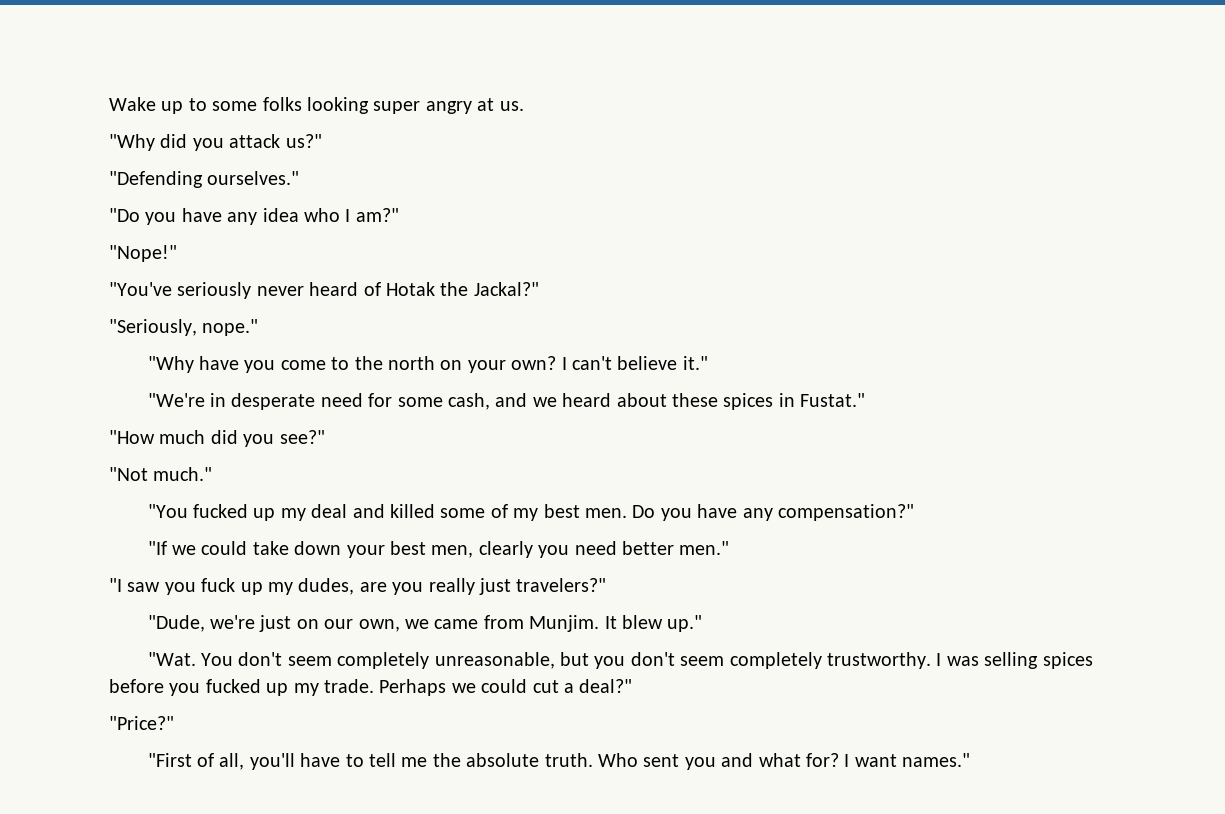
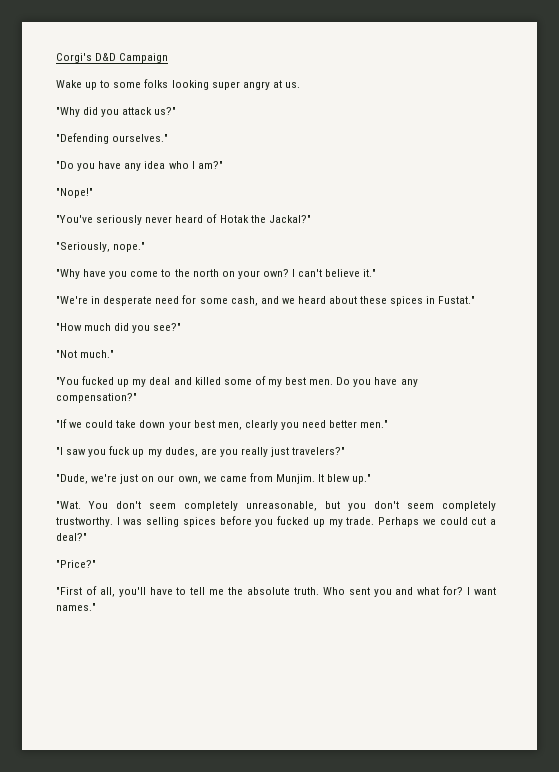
+ Corgi's D&D Campaign

